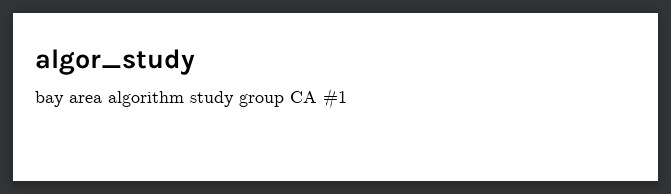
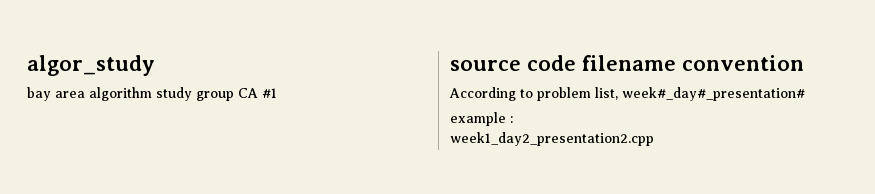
+ source code filename convention
+ According to problem list, week#_day#_presentation#
+ example :
+ week1_day2_presentation2.cpp

